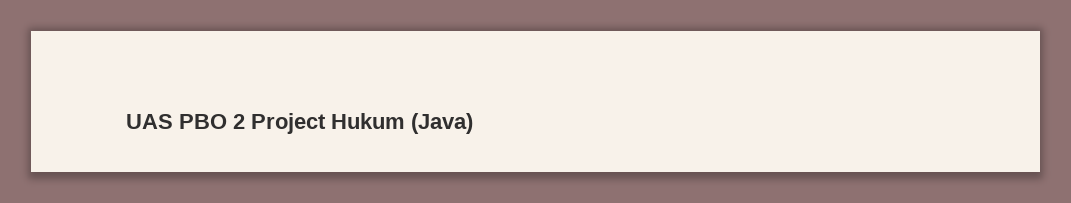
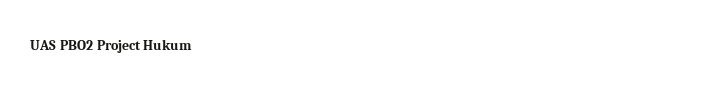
- UAS PBO 2 Project Hukum (Java)
+ UAS PBO2 Project Hukum

